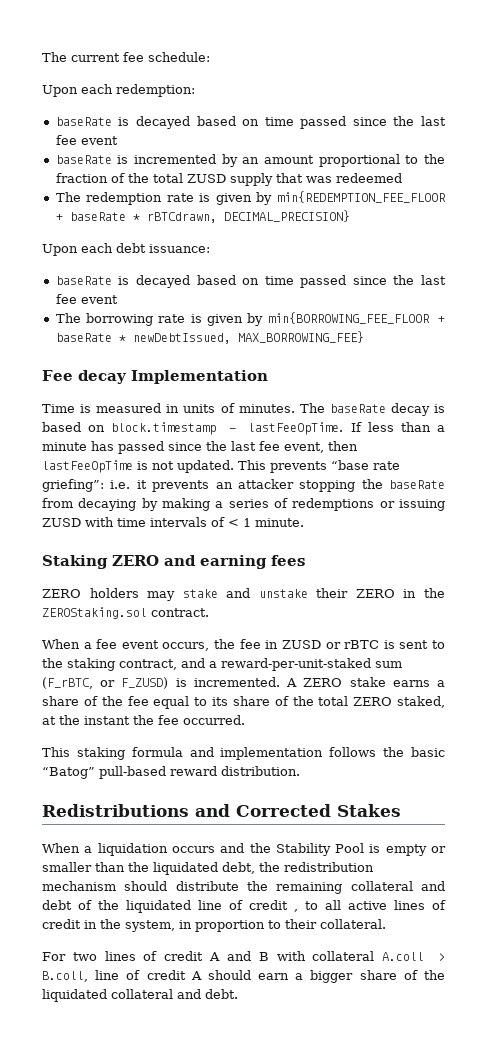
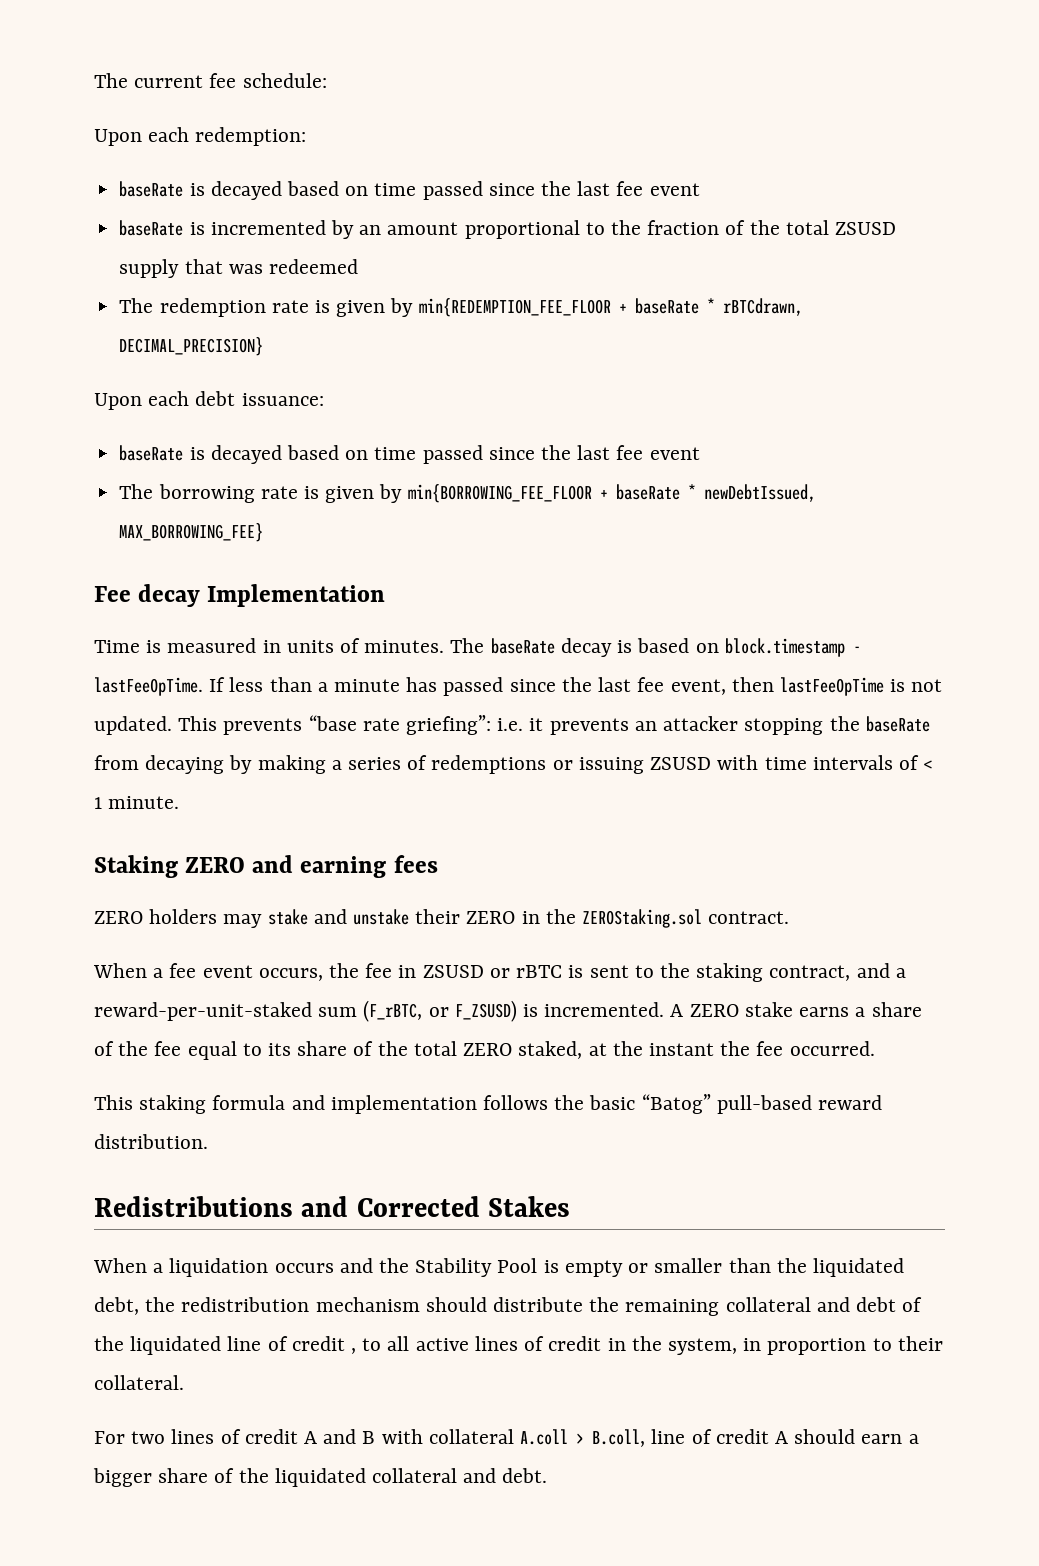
- baseRate is incremented by an amount proportional to the fraction of the total ZUSD supply that was redeemed
+ baseRate is incremented by an amount proportional to the fraction of the total ZSUSD supply that was redeemed
- This prevents “base rate griefing”: i.e. it prevents an attacker stopping the baseRate from decaying by making a series of redemptions or issuing ZUSD with time intervals of < 1 minute.
+ This prevents “base rate griefing”: i.e. it prevents an attacker stopping the baseRate from decaying by making a series of redemptions or issuing ZSUSD with time intervals of < 1 minute.
- When a fee event occurs, the fee in ZUSD or rBTC is sent to the staking contract, and a reward-per-unit-staked sum (F_rBTC, or F_ZUSD) is incremented.
+ When a fee event occurs, the fee in ZSUSD or rBTC is sent to the staking contract, and a reward-per-unit-staked sum (F_rBTC, or F_ZSUSD) is incremented.

